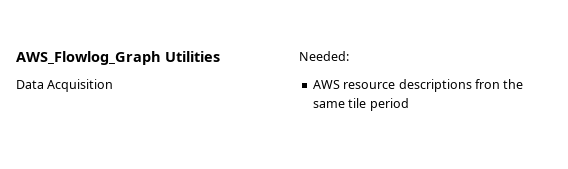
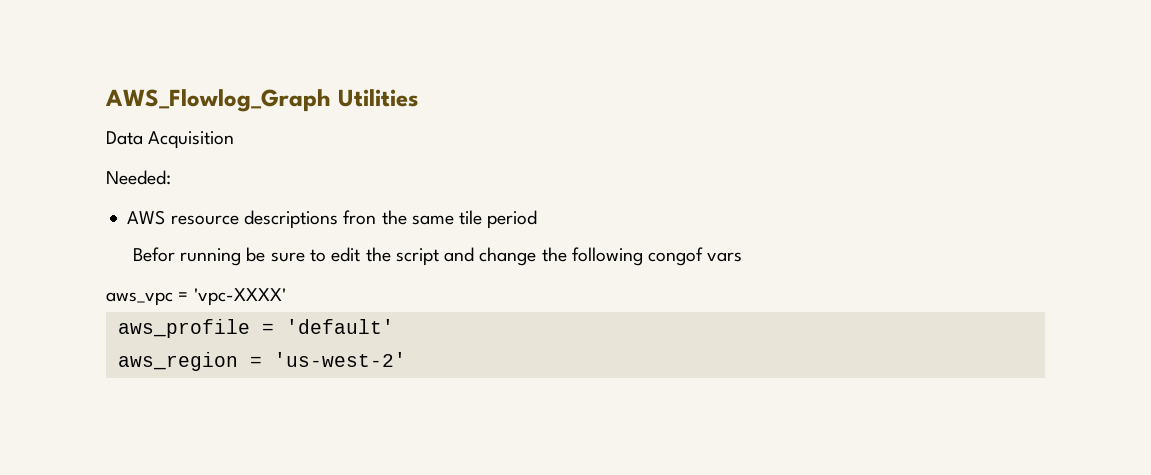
+ Befor running be sure to edit the script and change the following congof vars
+ aws_vpc = 'vpc-XXXX'
+ aws_profile = 'default'
+ aws_region = 'us-west-2'

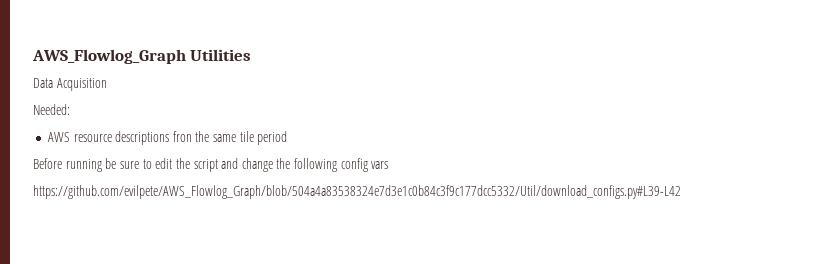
- Befor running be sure to edit the script and change the following congof vars
+ Before running be sure to edit the script and change the following config vars
- aws_vpc = 'vpc-XXXX'
- aws_profile = 'default'
- aws_region = 'us-west-2'
+ https://github.com/evilpete/AWS_Flowlog_Graph/blob/504a4a83538324e7d3e1c0b84c3f9c177dcc5332/Util/download_configs.py#L39-L42

